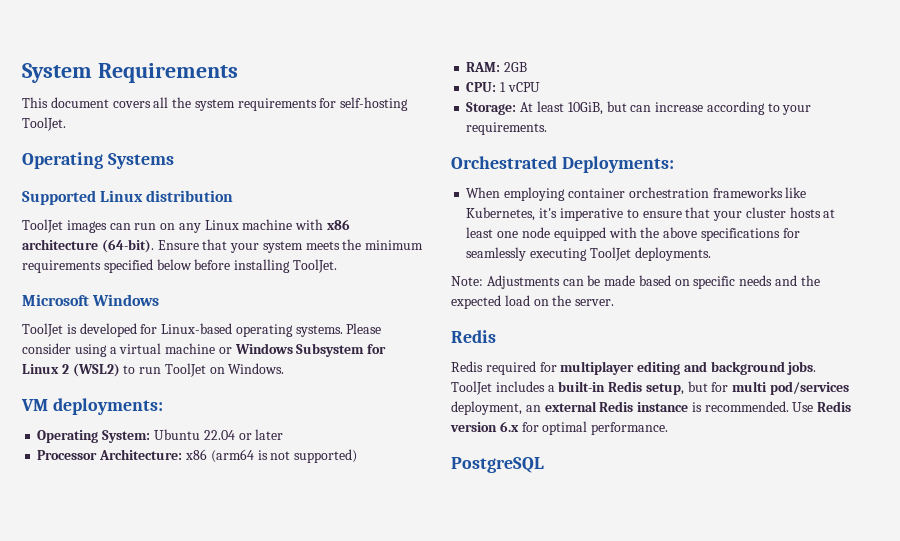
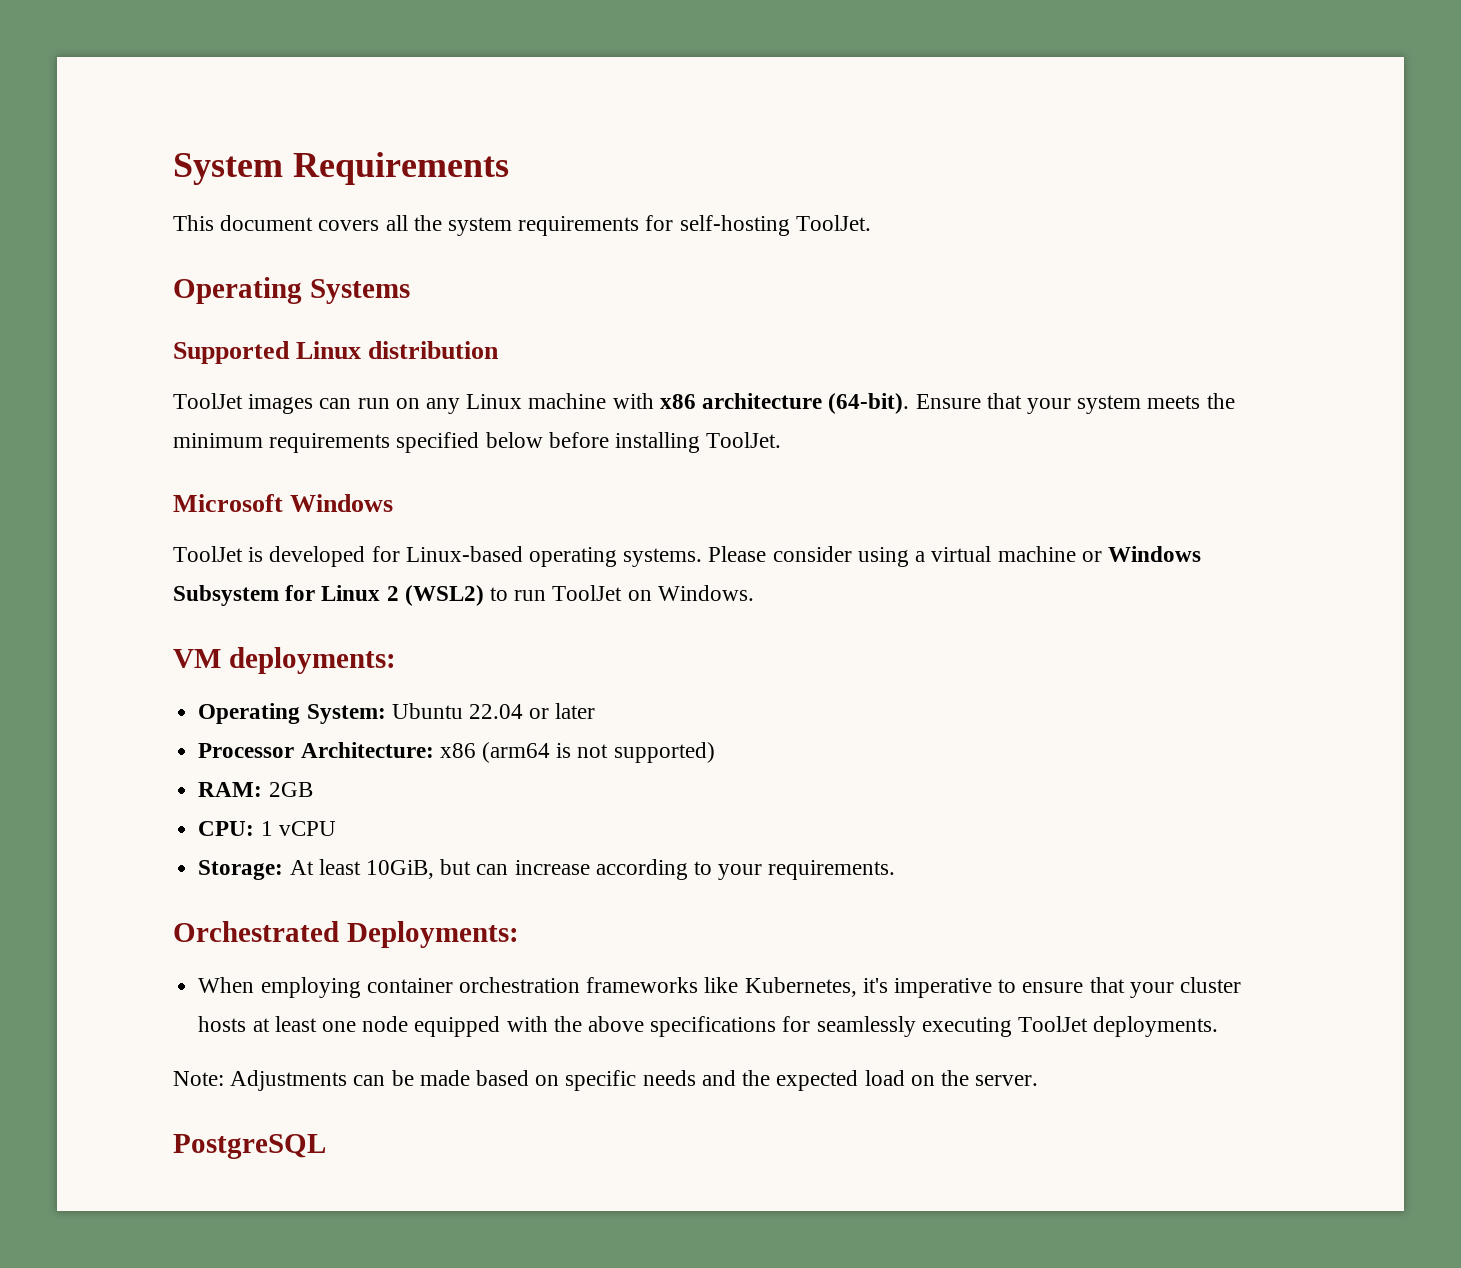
  Note: Adjustments can be made based on specific needs and the expected load on the server.
- Redis
- Redis required for multiplayer editing and background jobs. ToolJet includes a built-in Redis setup, but for multi pod/services deployment, an external Redis instance is recommended. Use Redis version 6.x for optimal performance.

